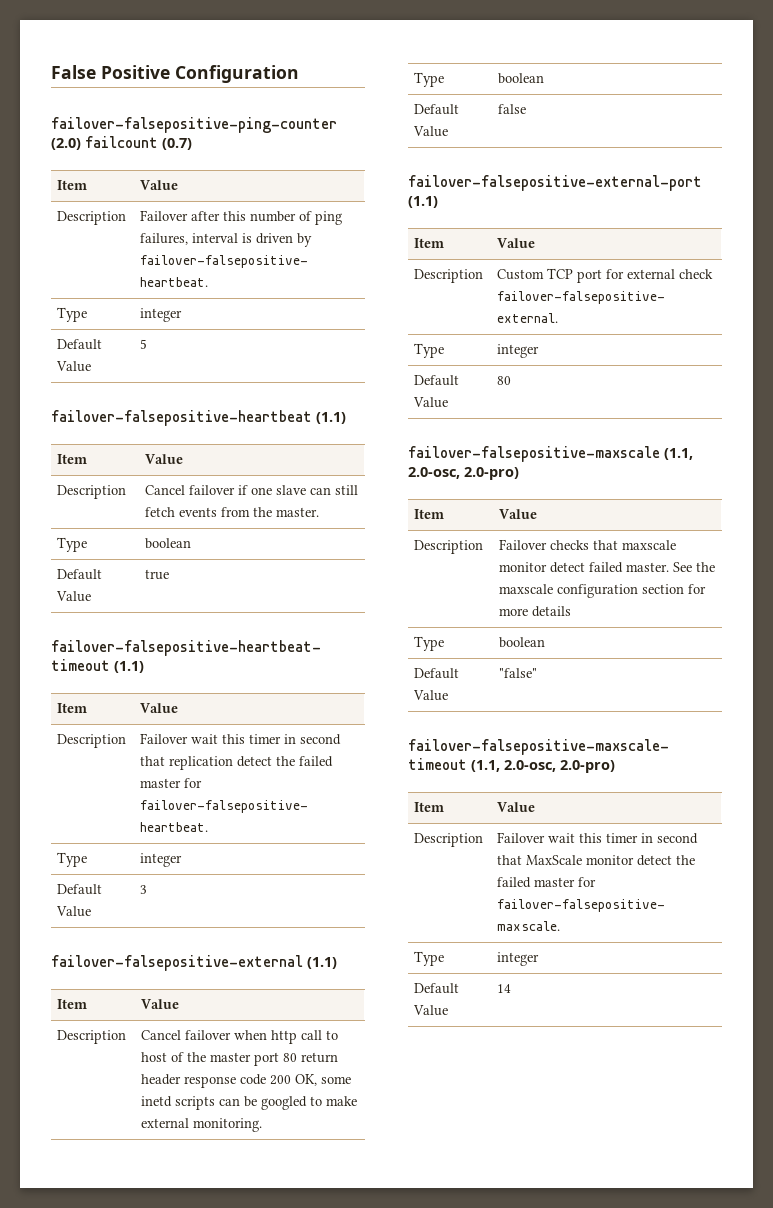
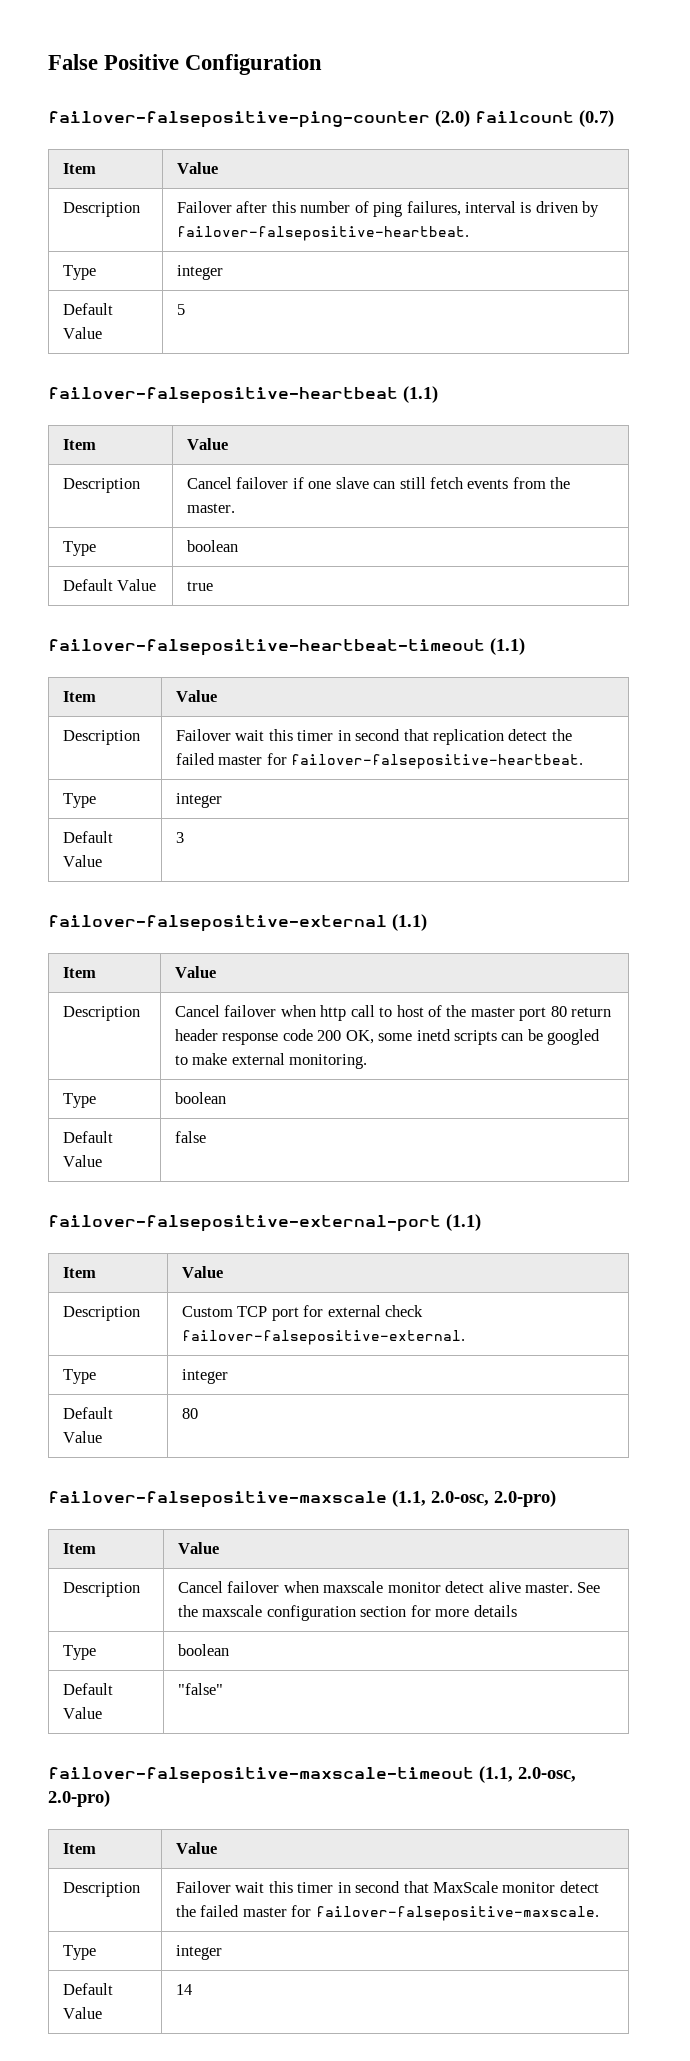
- Description | Failover checks that maxscale monitor detect failed master. See the maxscale configuration section for more details
+ Description | Cancel failover when maxscale monitor detect alive master. See the maxscale configuration section for more details

